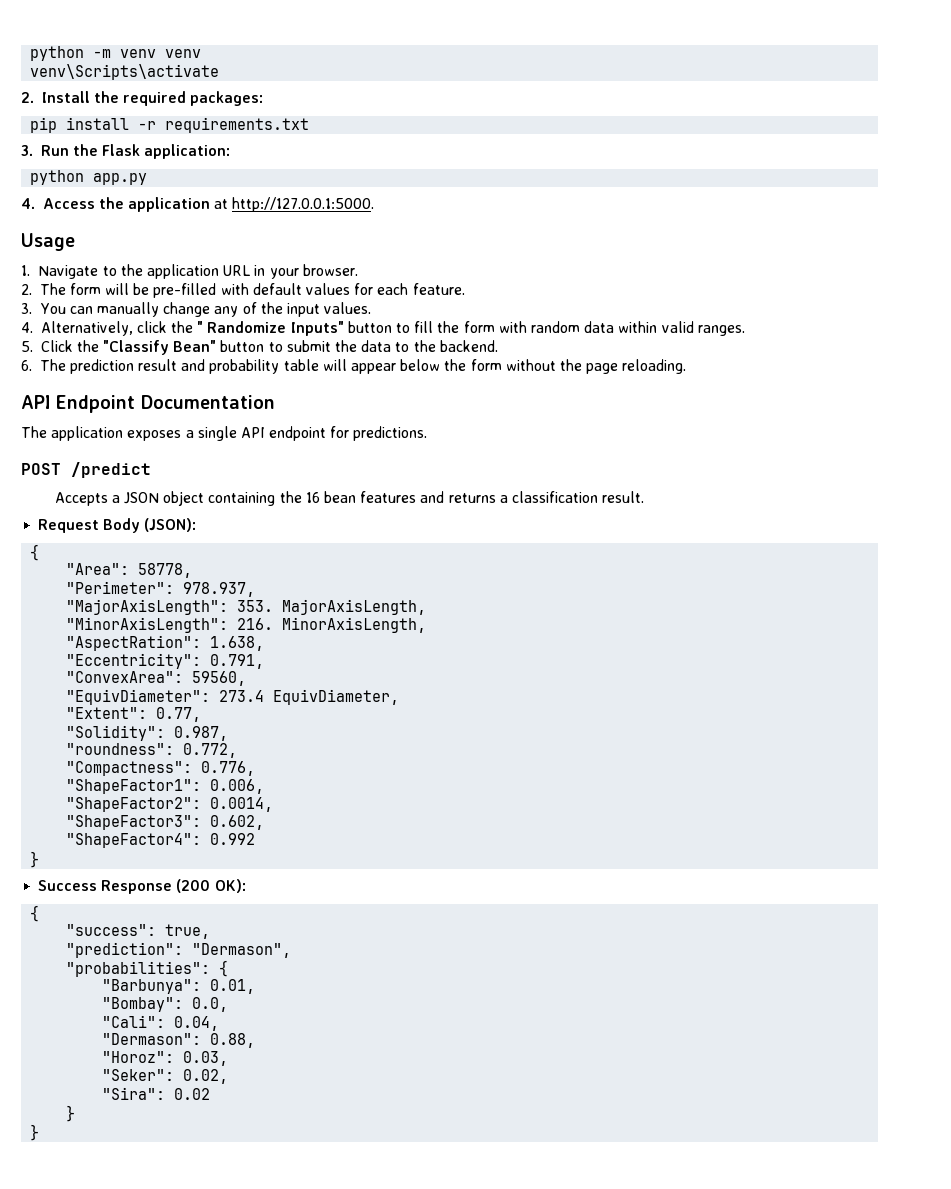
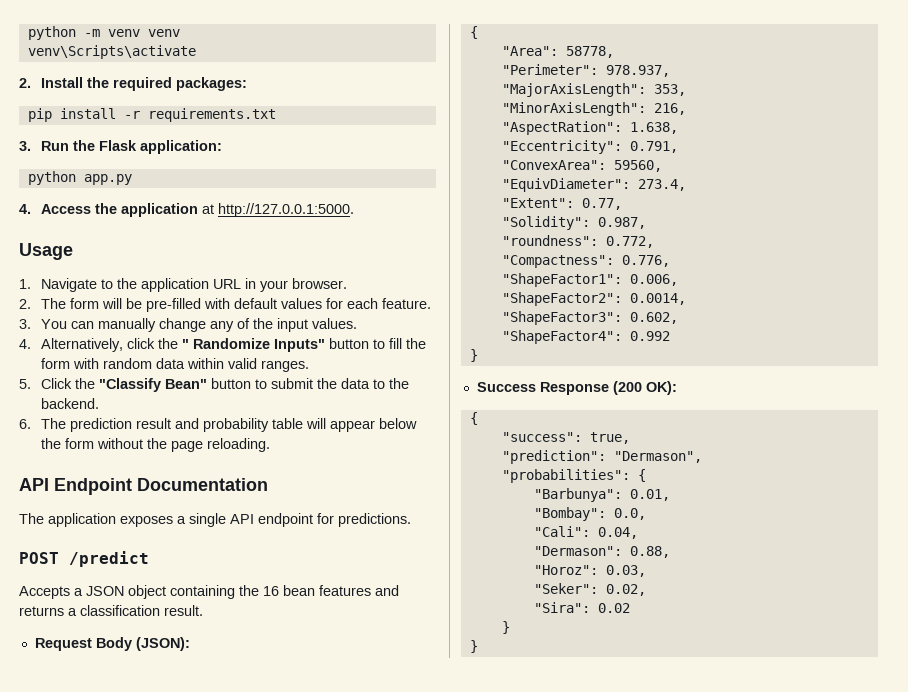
- "MajorAxisLength": 353. MajorAxisLength,
+ "MajorAxisLength": 353,
- "MinorAxisLength": 216. MinorAxisLength,
+ "MinorAxisLength": 216,
- "EquivDiameter": 273.4 EquivDiameter,
+ "EquivDiameter": 273.4,

